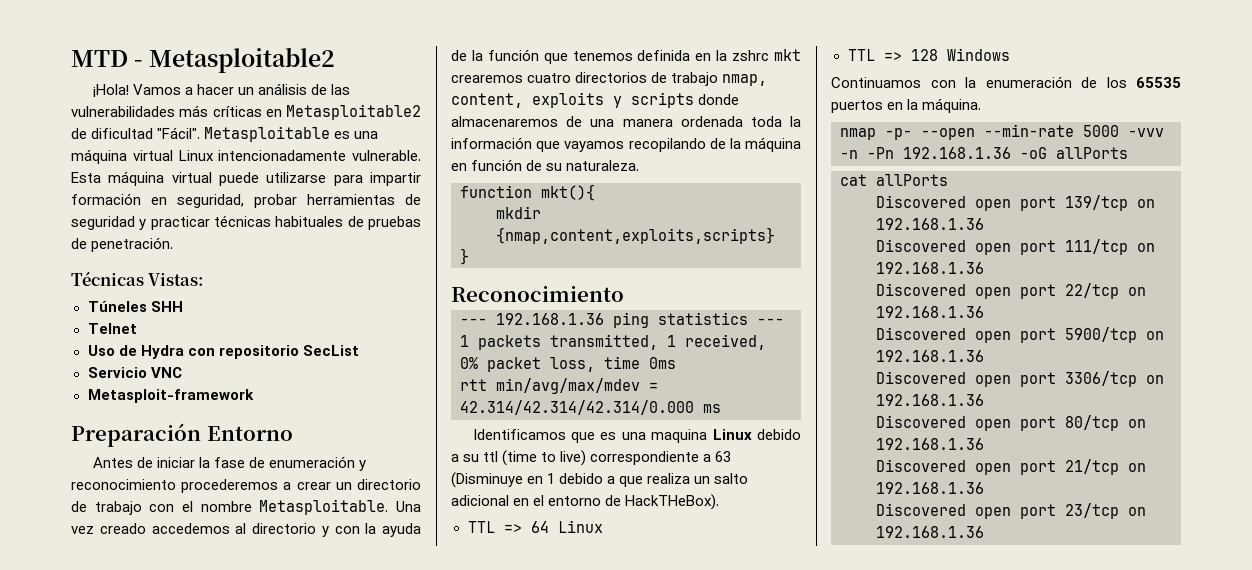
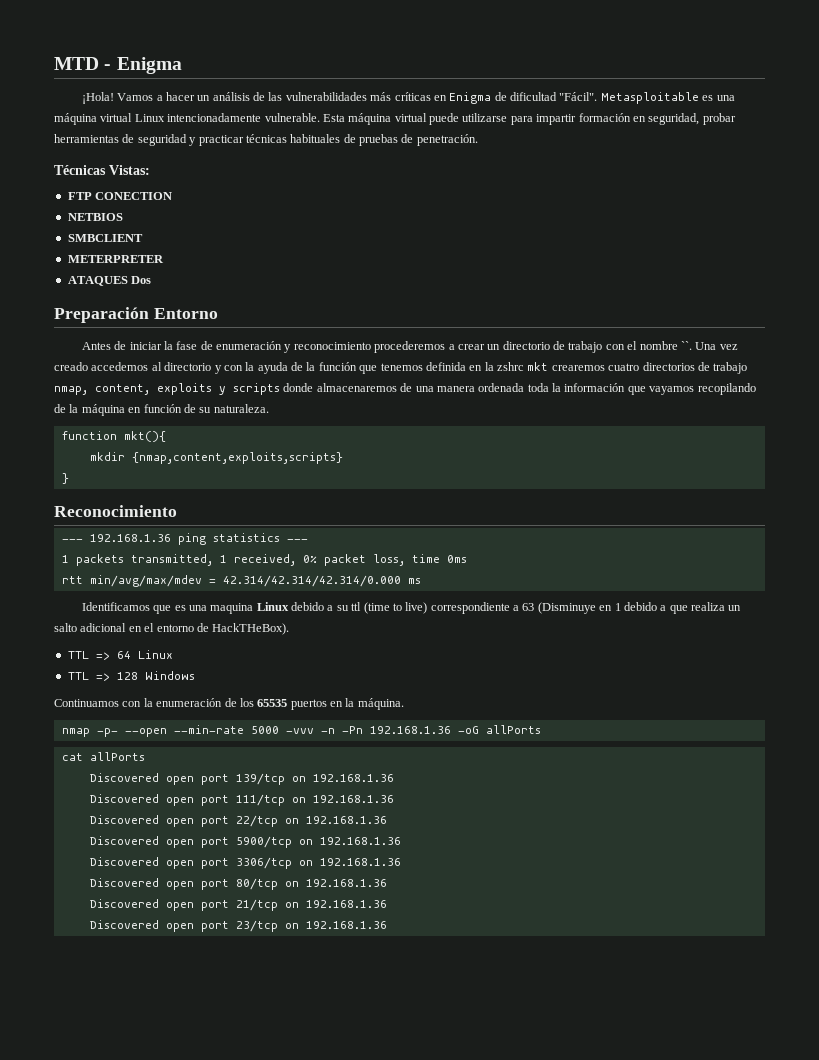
- MTD - Metasploitable2
+ MTD - Enigma
- Vamos a hacer un análisis de las vulnerabilidades más críticas en Metasploitable2 de dificultad "Fácil".
+ Vamos a hacer un análisis de las vulnerabilidades más críticas en Enigma de dificultad "Fácil".
- Túneles SHH
- Telnet
- Uso de Hydra con repositorio SecList
- Servicio VNC
- Metasploit-framework
+ FTP CONECTION
+ NETBIOS
+ SMBCLIENT
+ METERPRETER
+ ATAQUES Dos
- Antes de iniciar la fase de enumeración y reconocimiento procederemos a crear un directorio de trabajo con el nombre Metasploitable.
+ Antes de iniciar la fase de enumeración y reconocimiento procederemos a crear un directorio de trabajo con el nombre ``.

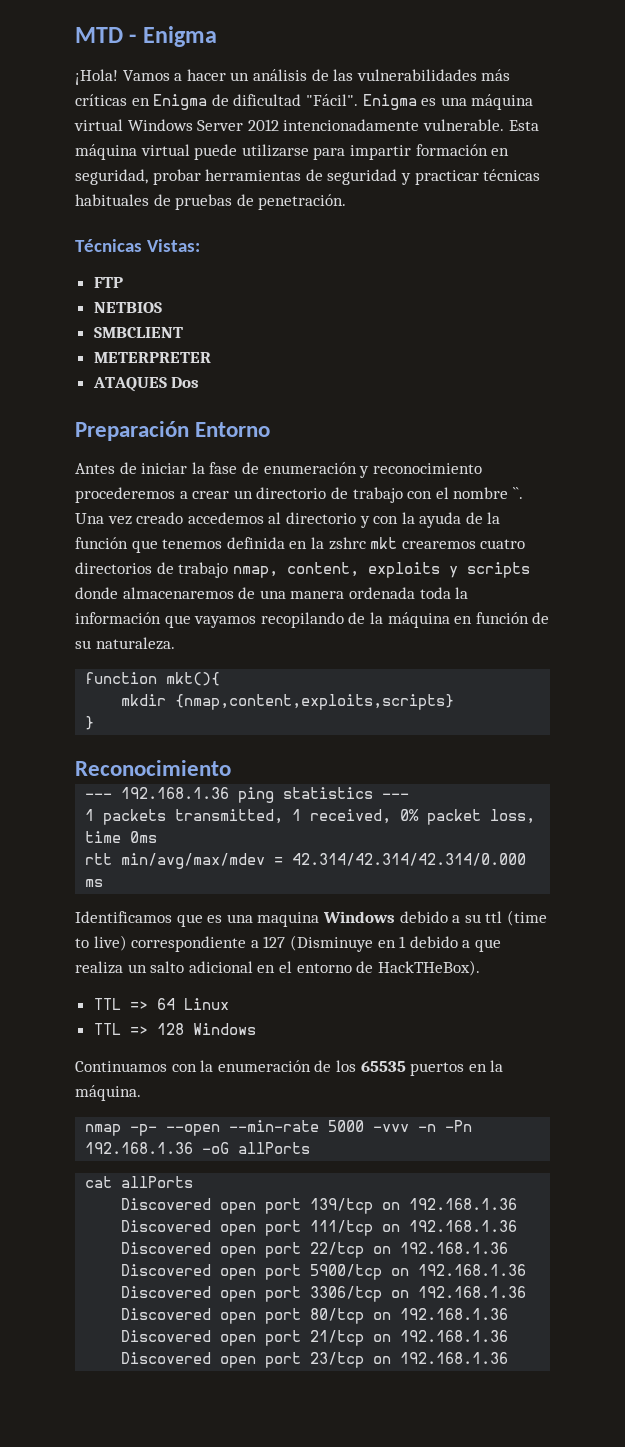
- Metasploitable es una máquina virtual Linux intencionadamente vulnerable.
+ Enigma es una máquina virtual Windows Server 2012 intencionadamente vulnerable.
- FTP CONECTION
+ FTP
- Identificamos que es una maquina Linux debido a su ttl (time to live) correspondiente a 63 (Disminuye en 1 debido a que realiza un salto adicional en el entorno de HackTHeBox).
+ Identificamos que es una maquina Windows debido a su ttl (time to live) correspondiente a 127 (Disminuye en 1 debido a que realiza un salto adicional en el entorno de HackTHeBox).

